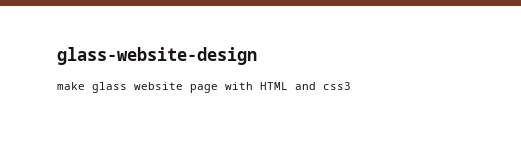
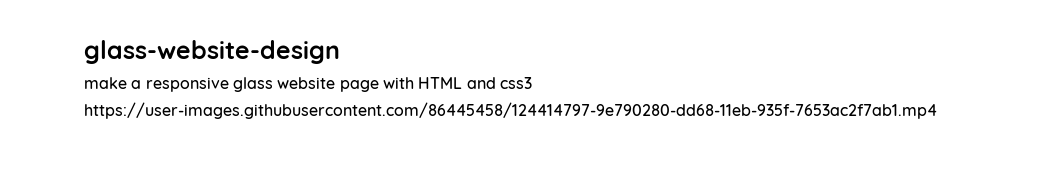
- make glass website page with HTML and css3
+ make a responsive glass website page with HTML and css3
+ https://user-images.githubusercontent.com/86445458/124414797-9e790280-dd68-11eb-935f-7653ac2f7ab1.mp4

